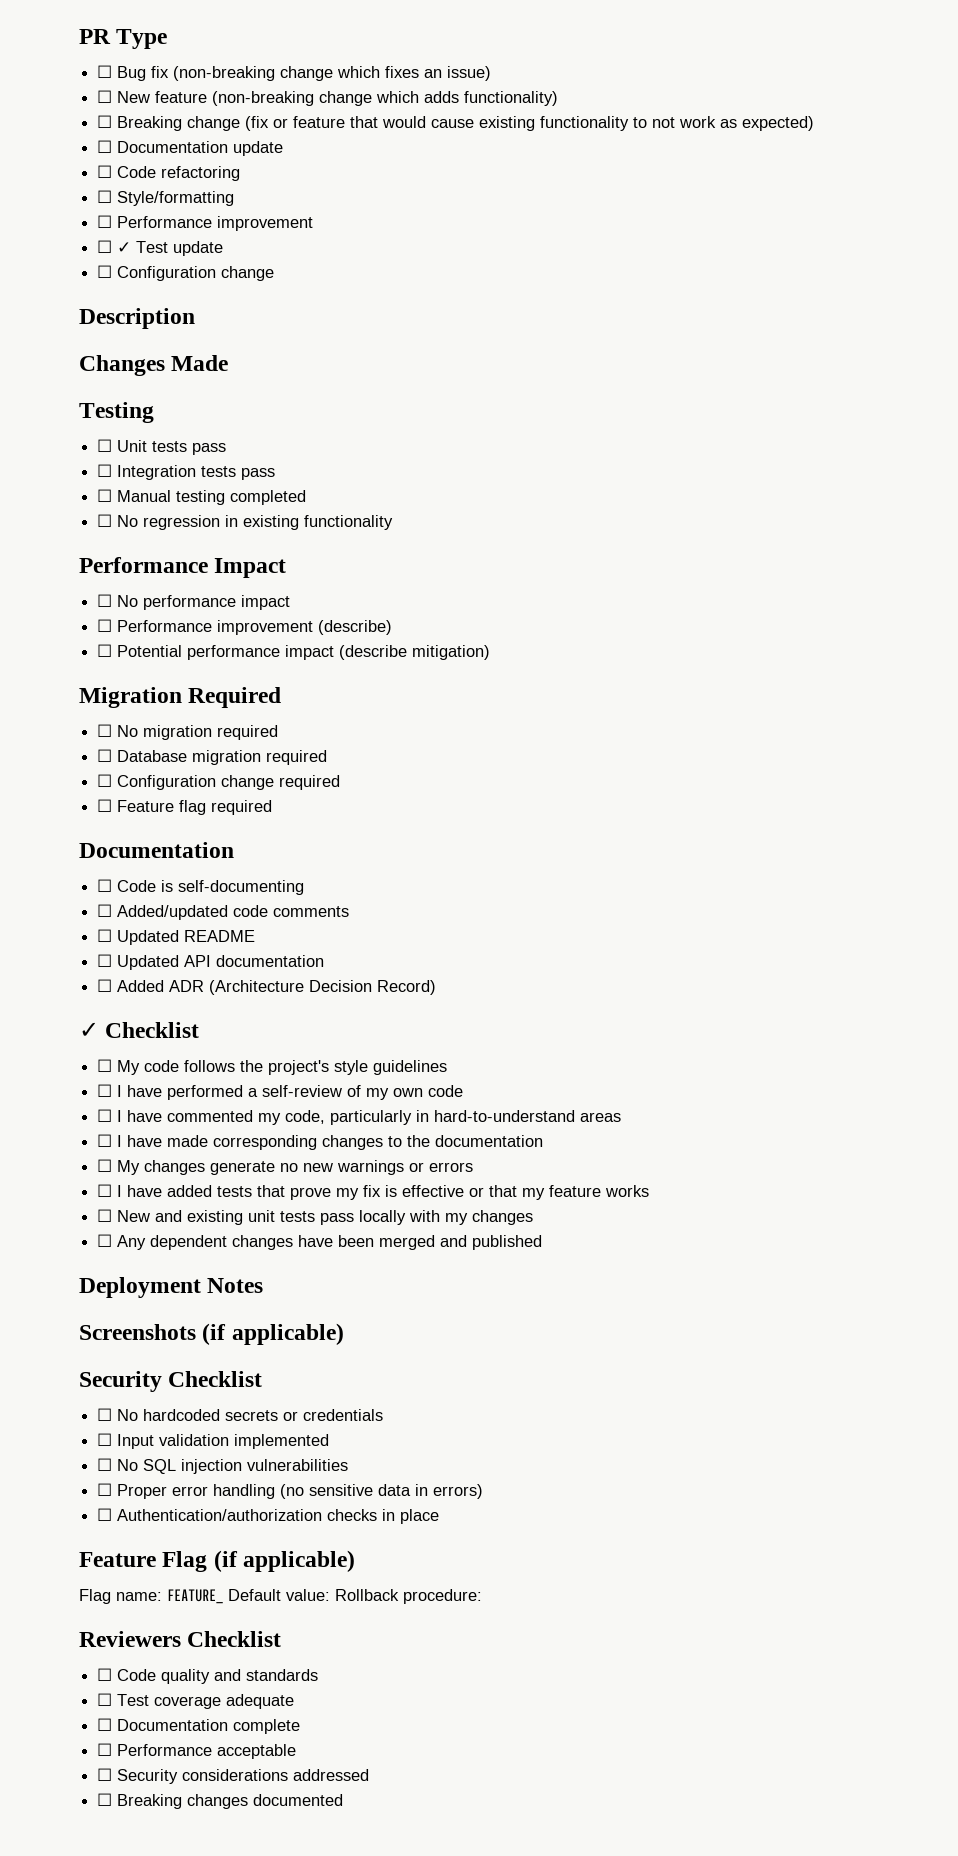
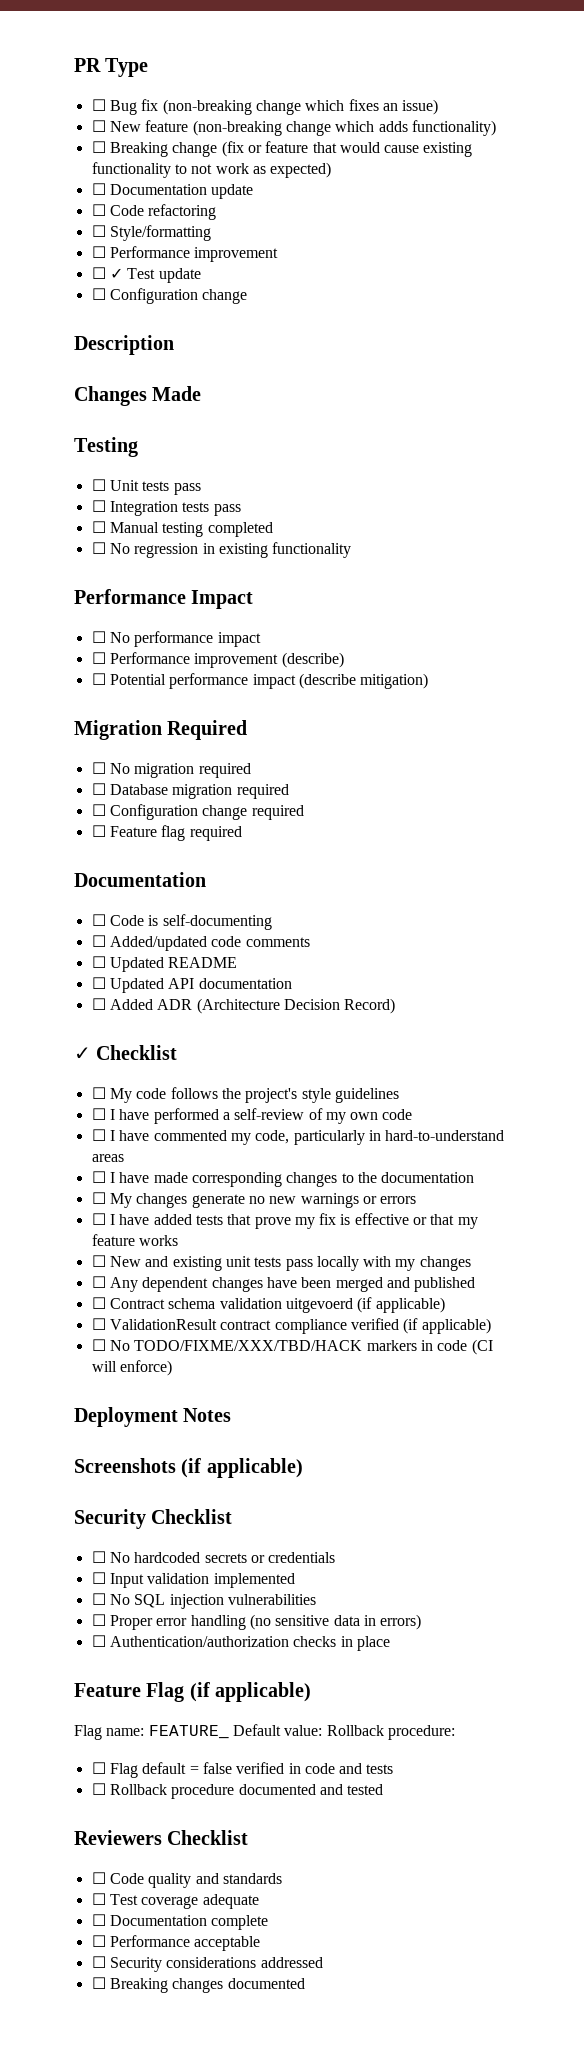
+ ☐ Contract schema validation uitgevoerd (if applicable)
+ ☐ ValidationResult contract compliance verified (if applicable)
+ ☐ No TODO/FIXME/XXX/TBD/HACK markers in code (CI will enforce)
+ ☐ Flag default = false verified in code and tests
+ ☐ Rollback procedure documented and tested

